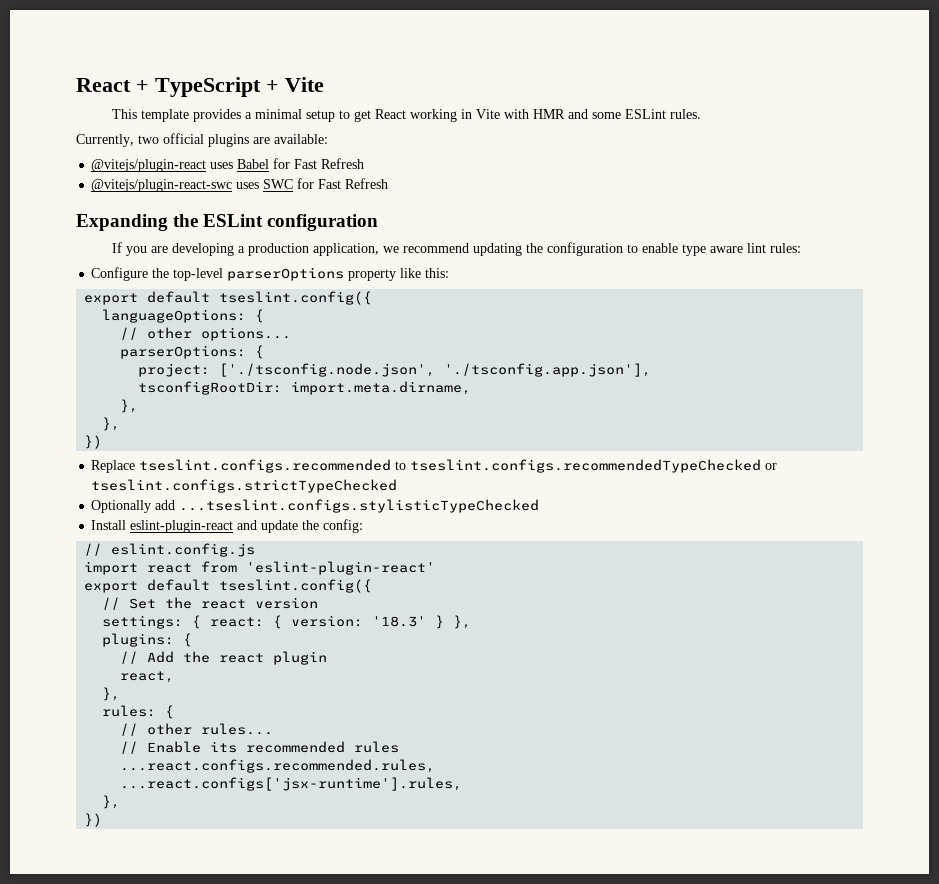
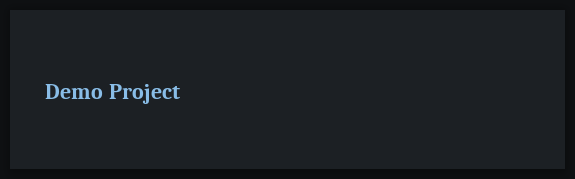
- React + TypeScript + Vite
- This template provides a minimal setup to get React working in Vite with HMR and some ESLint rules.
- Currently, two official plugins are available:
- @vitejs/plugin-react uses Babel for Fast Refresh
- @vitejs/plugin-react-swc uses SWC for Fast Refresh
- Expanding the ESLint configuration
- If you are developing a production application, we recommend updating the configuration to enable type aware lint rules:
- Configure the top-level parserOptions property like this:
- export default tseslint.config({
- languageOptions: {
- // other options...
- parserOptions: {
- project: ['./tsconfig.node.json', './tsconfig.app.json'],
- tsconfigRootDir: import.meta.dirname,
- },
- },
- })
- Replace tseslint.configs.recommended to tseslint.configs.recommendedTypeChecked or tseslint.configs.strictTypeChecked
- Optionally add ...tseslint.configs.stylisticTypeChecked
- Install eslint-plugin-react and update the config:
- // eslint.config.js
- import react from 'eslint-plugin-react'
- export default tseslint.config({
- // Set the react version
- settings: { react: { version: '18.3' } },
- plugins: {
- // Add the react plugin
- react,
- },
- rules: {
- // other rules...
- // Enable its recommended rules
- ...react.configs.recommended.rules,
- ...react.configs['jsx-runtime'].rules,
- },
- })
+ Demo Project

